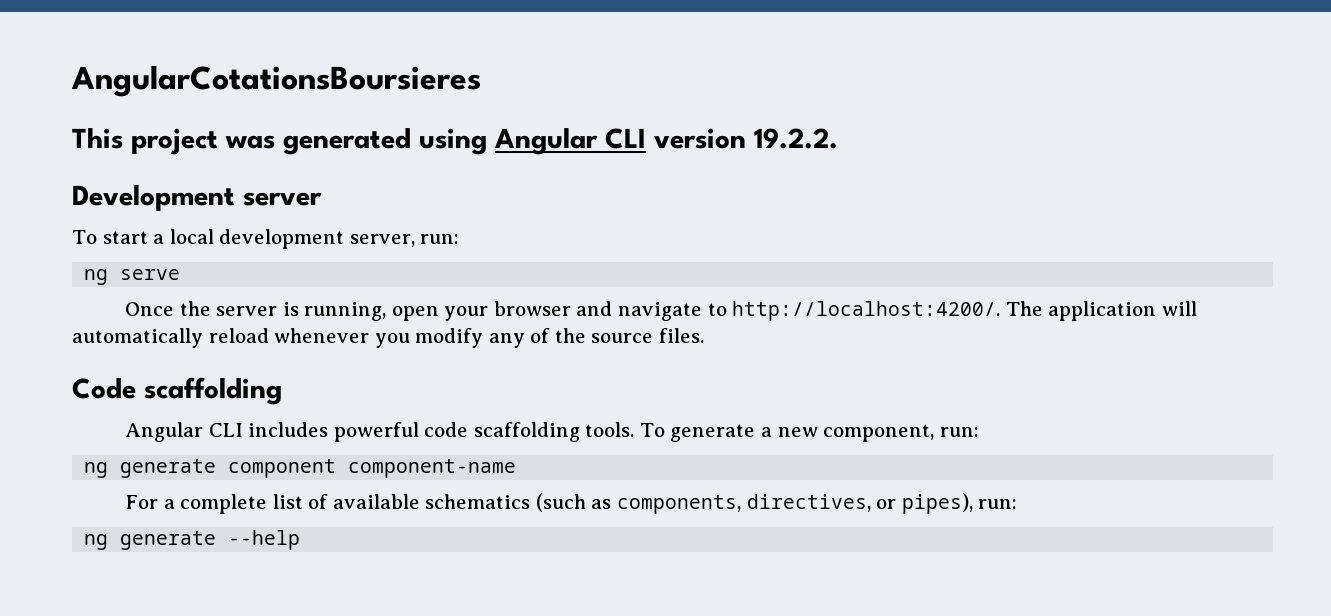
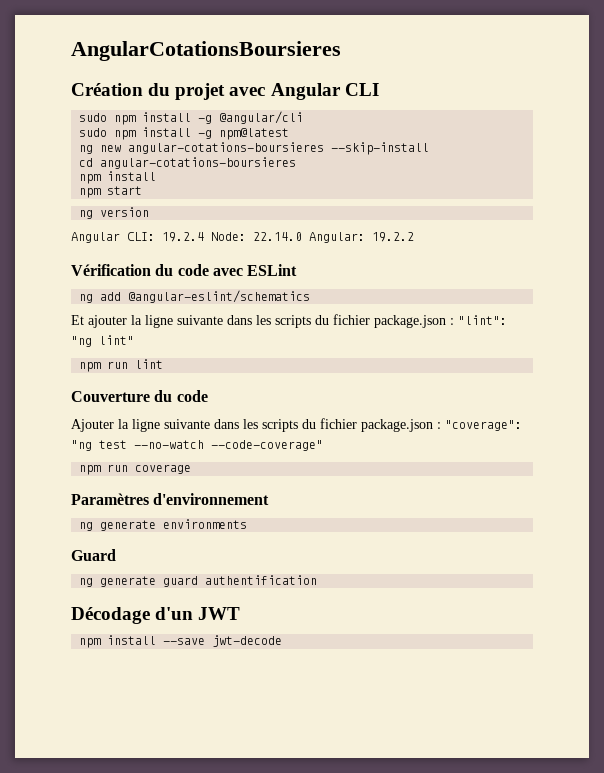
- This project was generated using Angular CLI version 19.2.2.
- Development server
- To start a local development server, run:
- ng serve
- Once the server is running, open your browser and navigate to http://localhost:4200/. The application will automatically reload whenever you modify any of the source files.
- Code scaffolding
- Angular CLI includes powerful code scaffolding tools. To generate a new component, run:
- ng generate component component-name
- For a complete list of available schematics (such as components, directives, or pipes), run:
- ng generate --help
+ Création du projet avec Angular CLI
+ sudo npm install -g @angular/cli
+ sudo npm install -g npm@latest
+ ng new angular-cotations-boursieres --skip-install
+ cd angular-cotations-boursieres
+ npm install
+ npm start
+ ng version
+ Angular CLI: 19.2.4 Node: 22.14.0 Angular: 19.2.2
+ Vérification du code avec ESLint
+ ng add @angular-eslint/schematics
+ Et ajouter la ligne suivante dans les scripts du fichier package.json : "lint": "ng lint"
+ npm run lint
+ Couverture du code
+ Ajouter la ligne suivante dans les scripts du fichier package.json : "coverage": "ng test --no-watch --code-coverage"
+ npm run coverage
+ Paramètres d'environnement
+ ng generate environments
+ Guard
+ ng generate guard authentification
+ Décodage d'un JWT
+ npm install --save jwt-decode

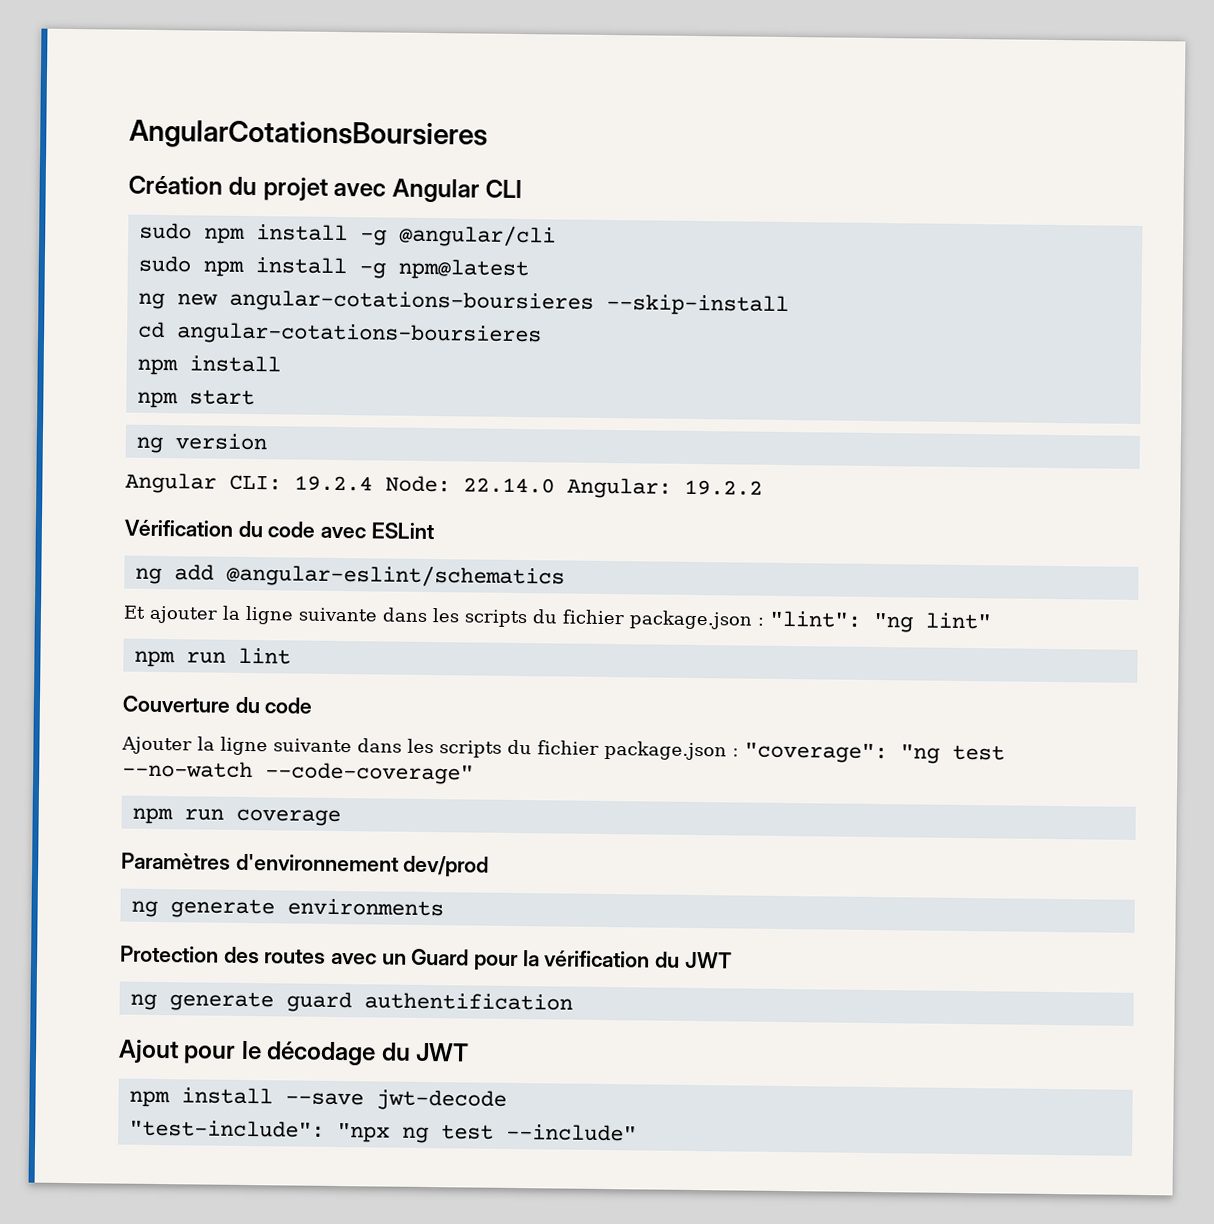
- Paramètres d'environnement
+ Paramètres d'environnement dev/prod
- Guard
+ Protection des routes avec un Guard pour la vérification du JWT
- Décodage d'un JWT
+ Ajout pour le décodage du JWT
+ "test-include": "npx ng test --include"

